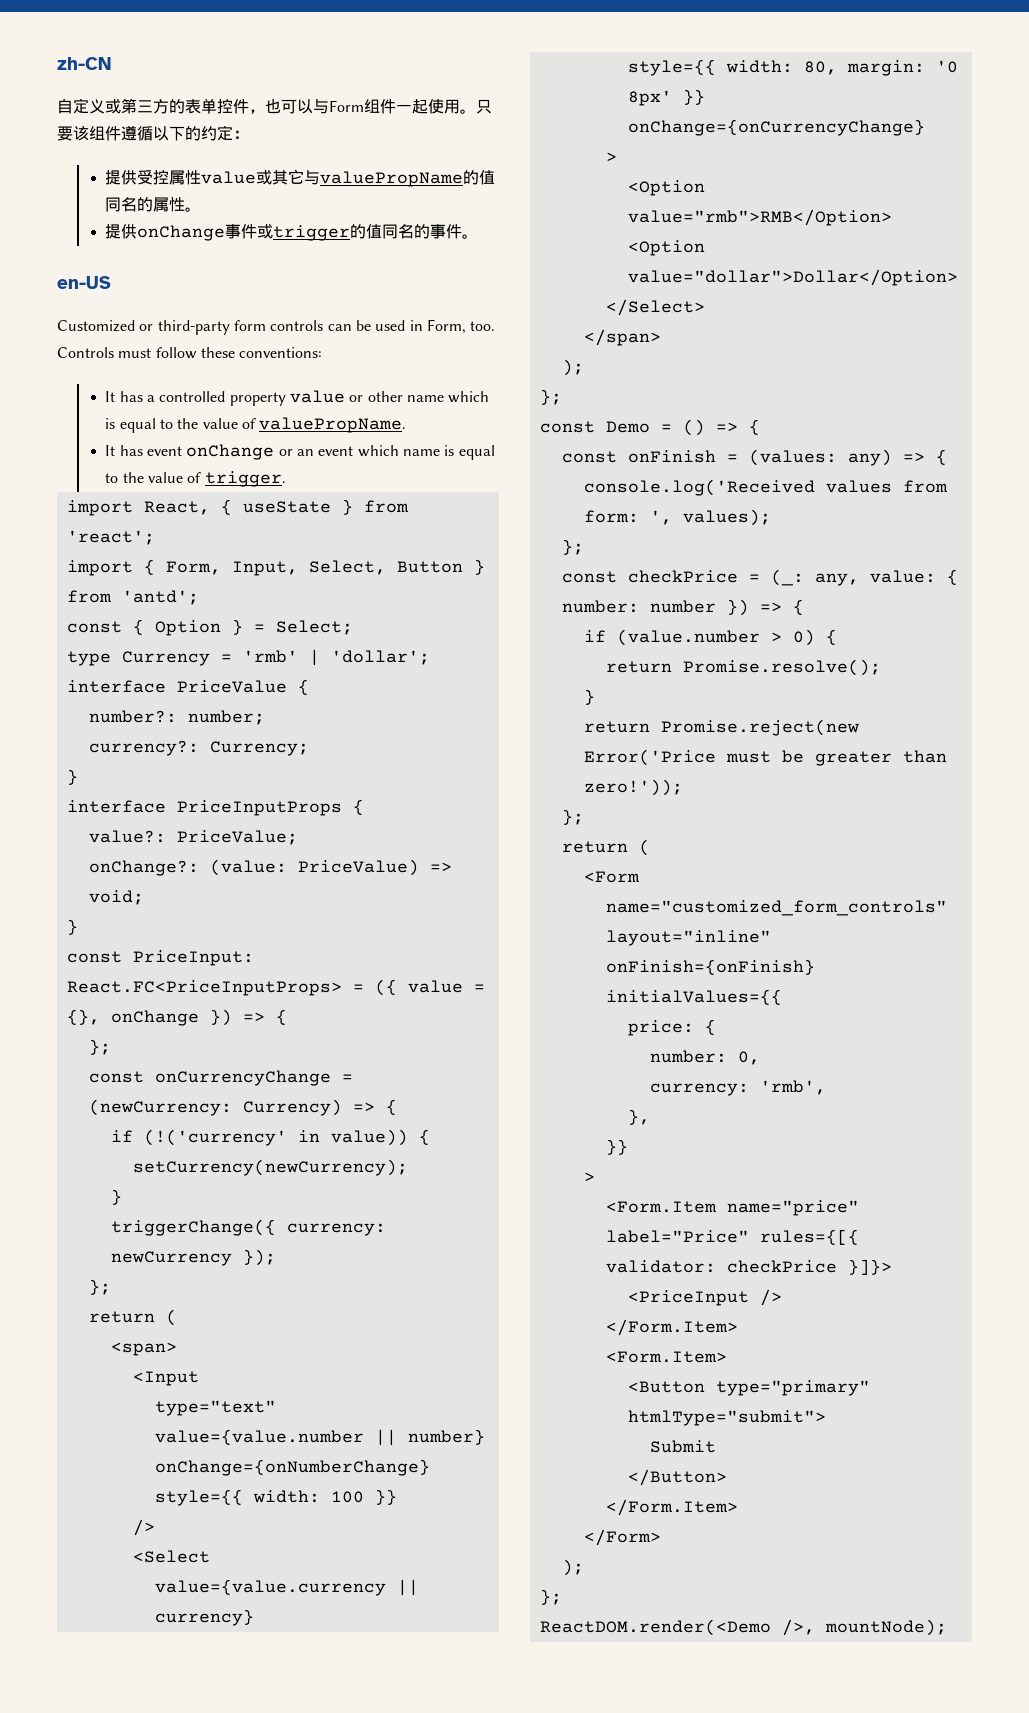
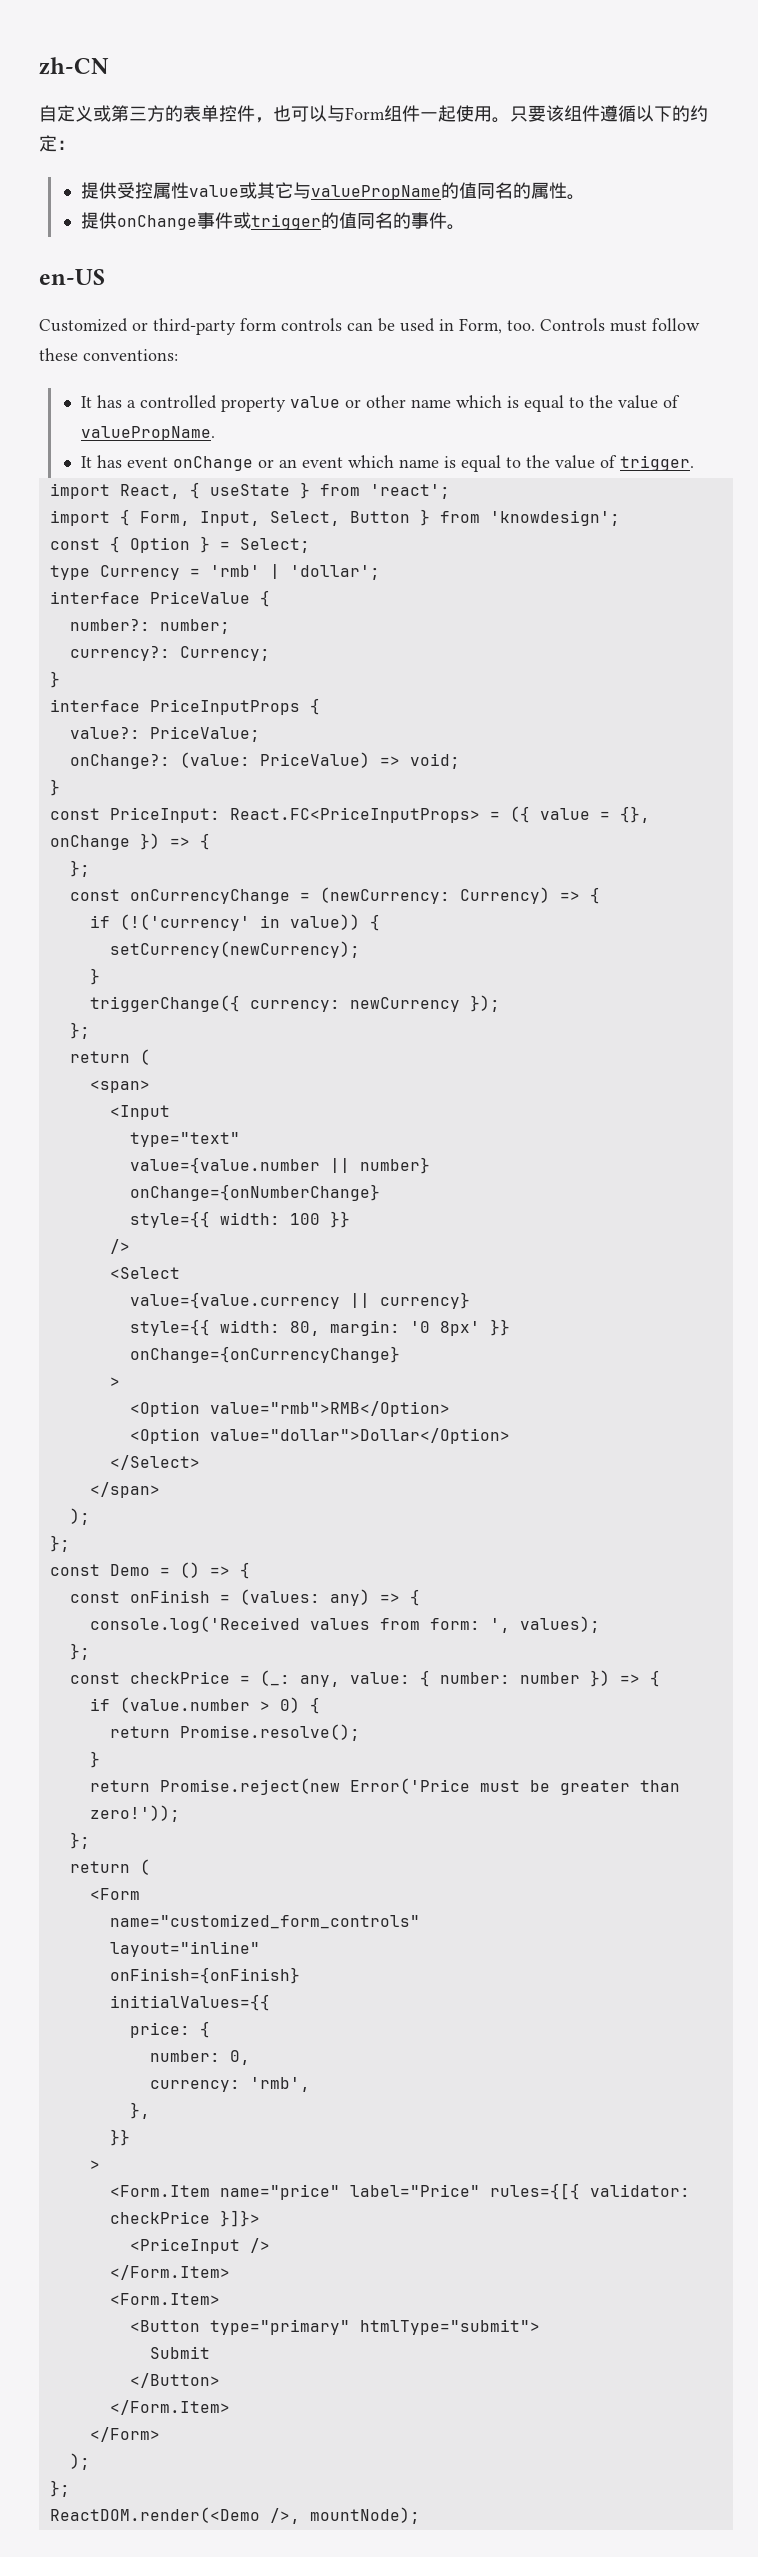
- import { Form, Input, Select, Button } from 'antd';
+ import { Form, Input, Select, Button } from 'knowdesign';

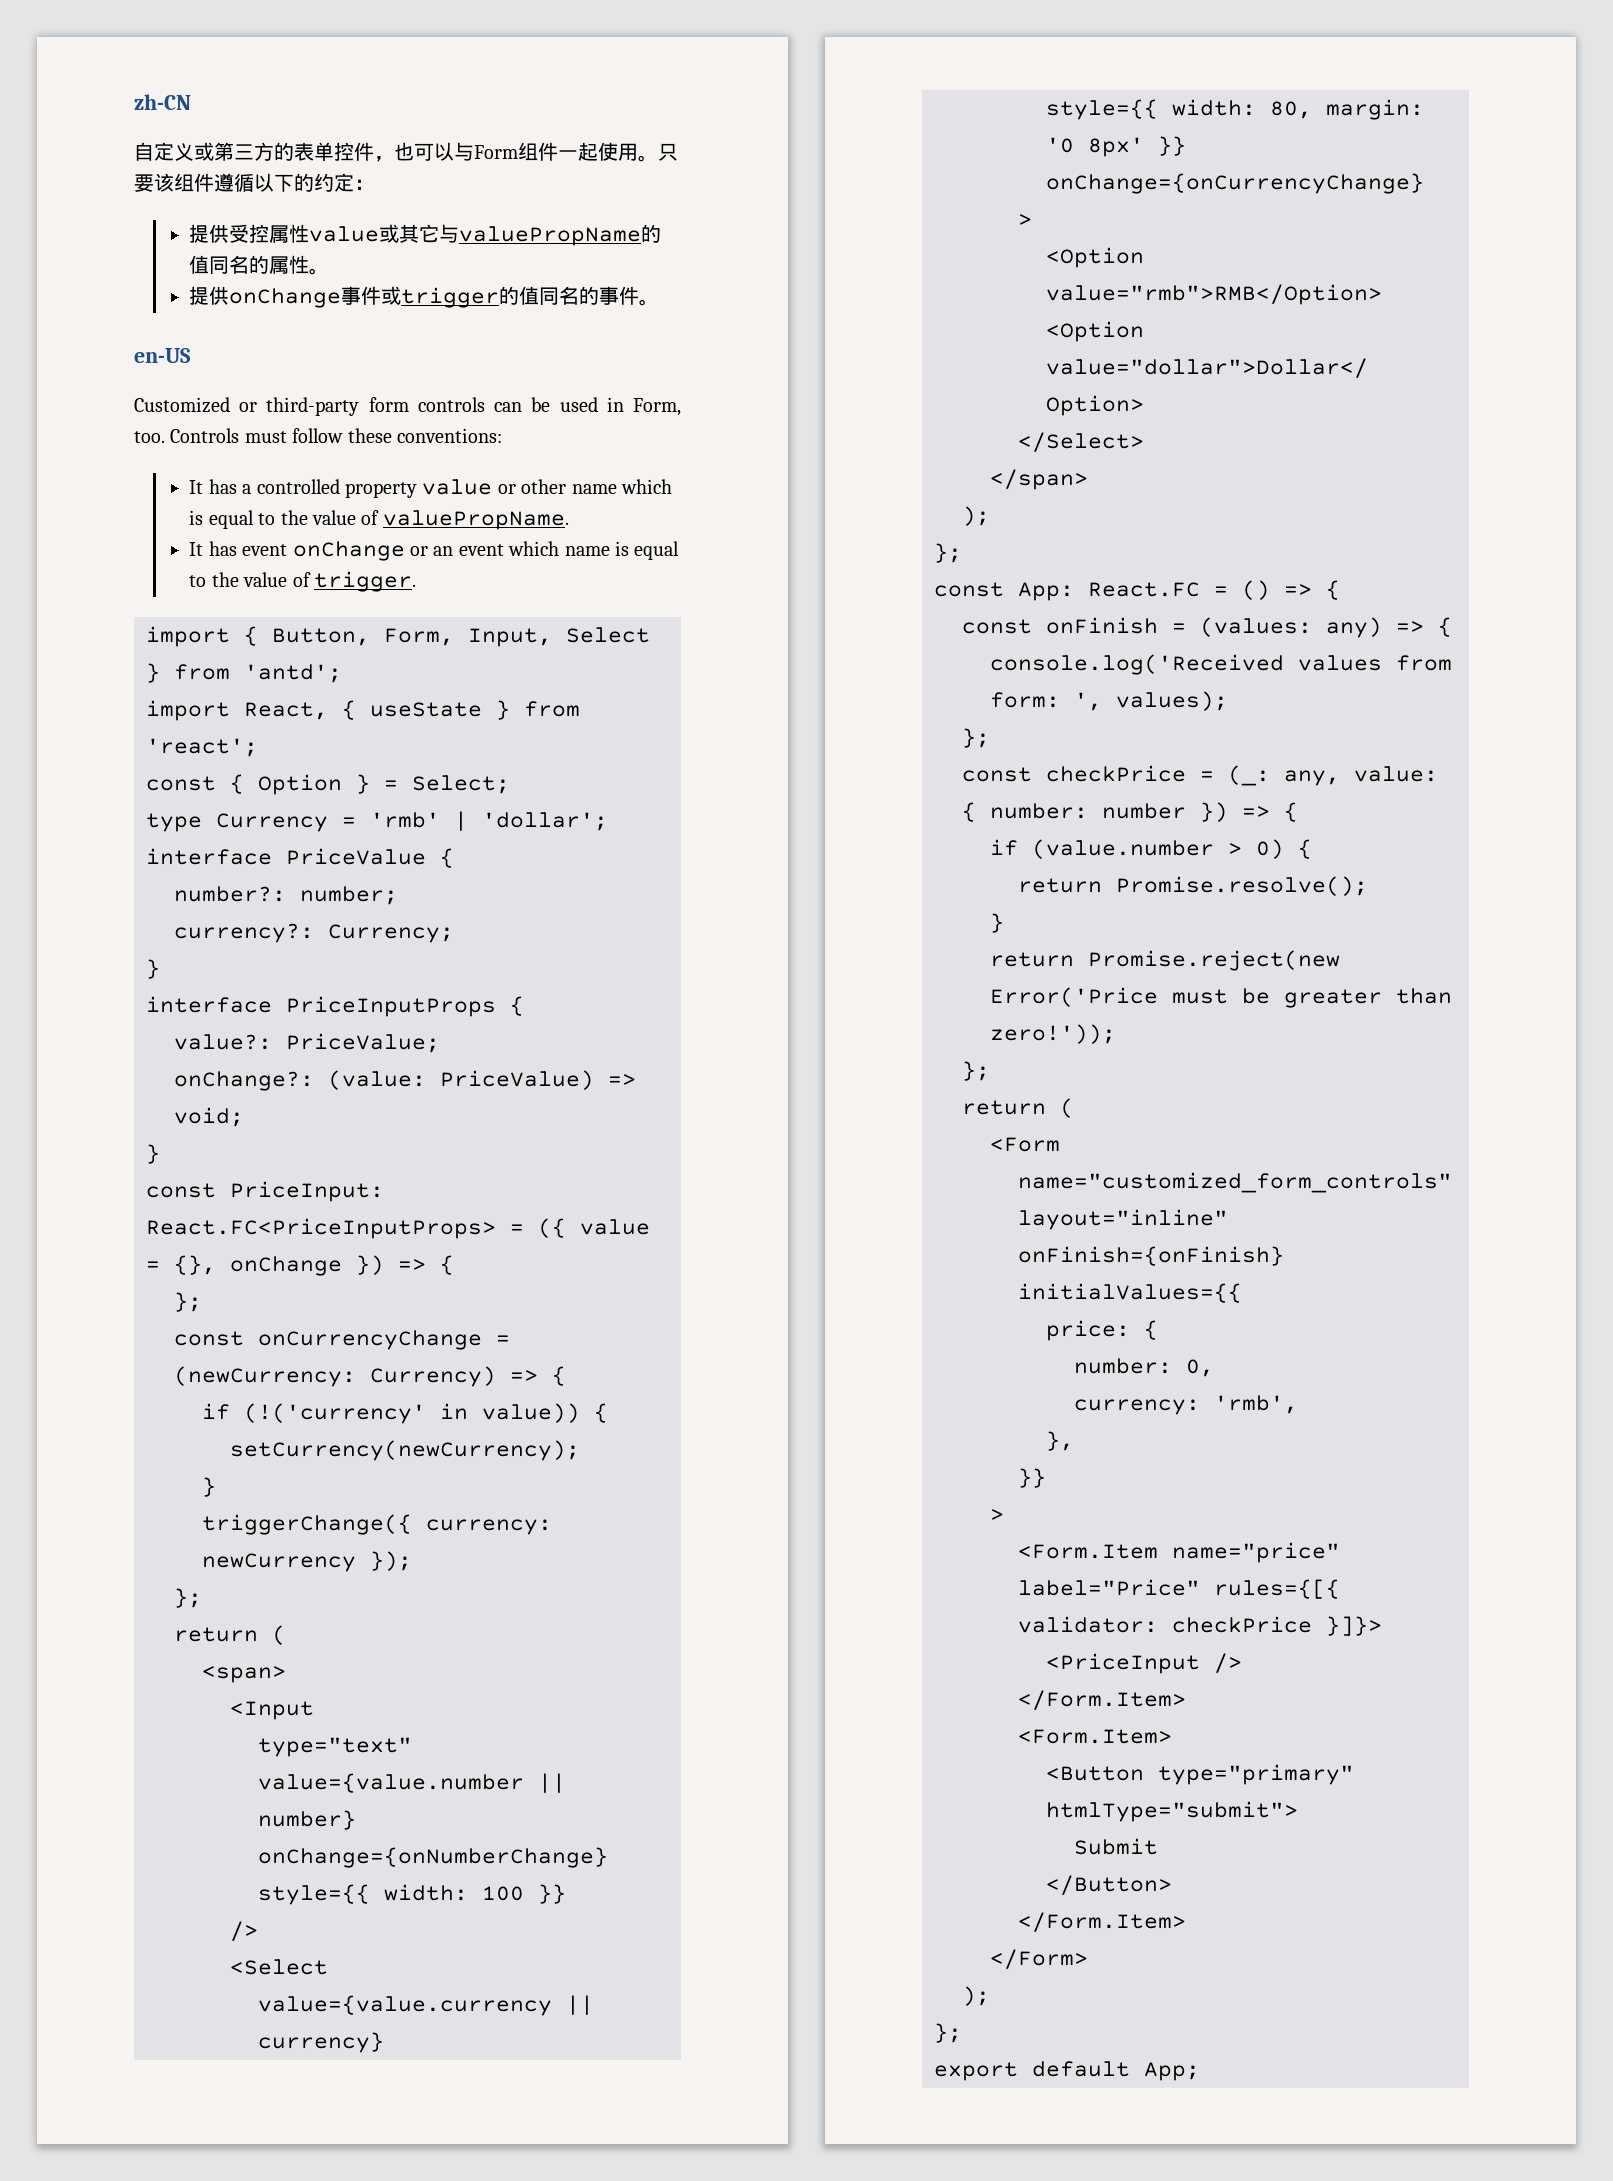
+ import { Button, Form, Input, Select } from 'antd';
- import { Form, Input, Select, Button } from 'knowdesign';
- const Demo = () => {
+ const App: React.FC = () => {
- ReactDOM.render(<Demo />, mountNode);
+ export default App;

